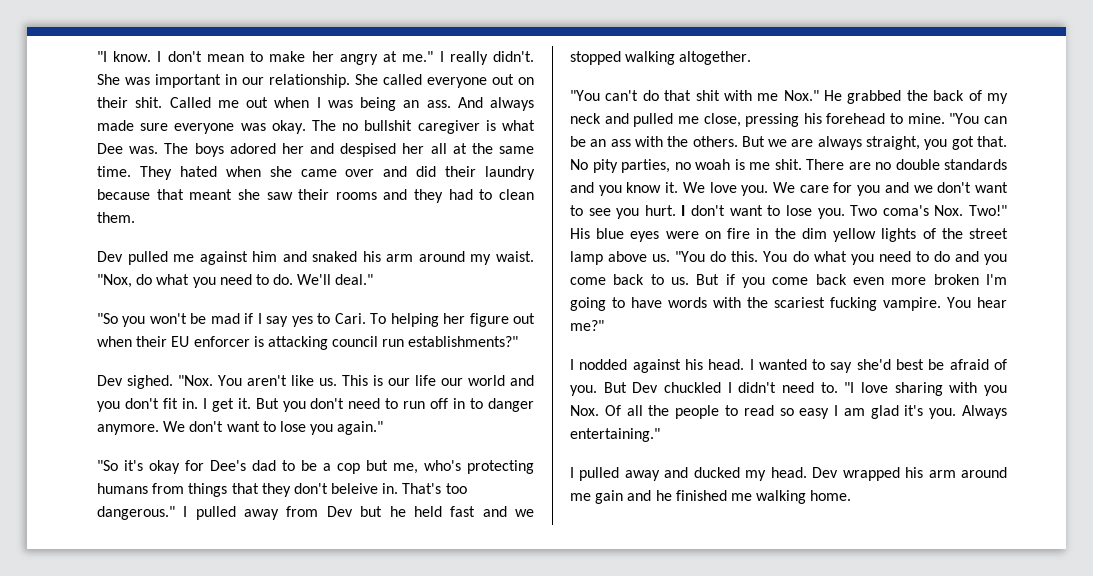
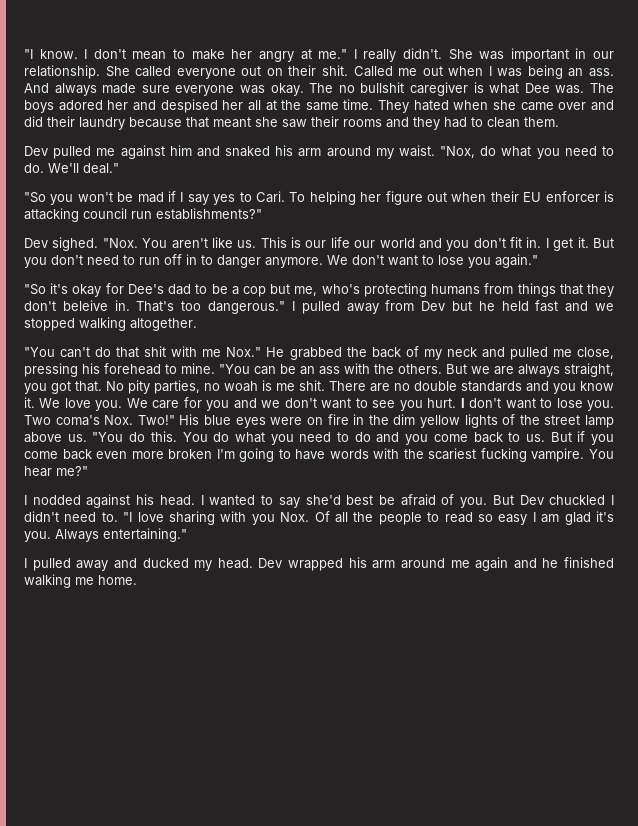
- Dev wrapped his arm around me gain and he finished me walking home.
+ Dev wrapped his arm around me again and he finished walking me home.

